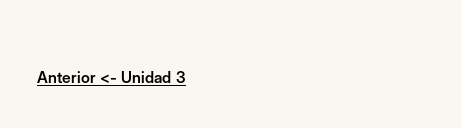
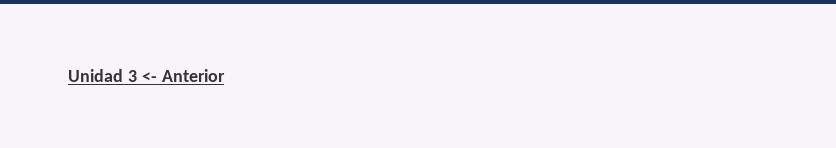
- Anterior <- Unidad 3
+ Unidad 3 <- Anterior

